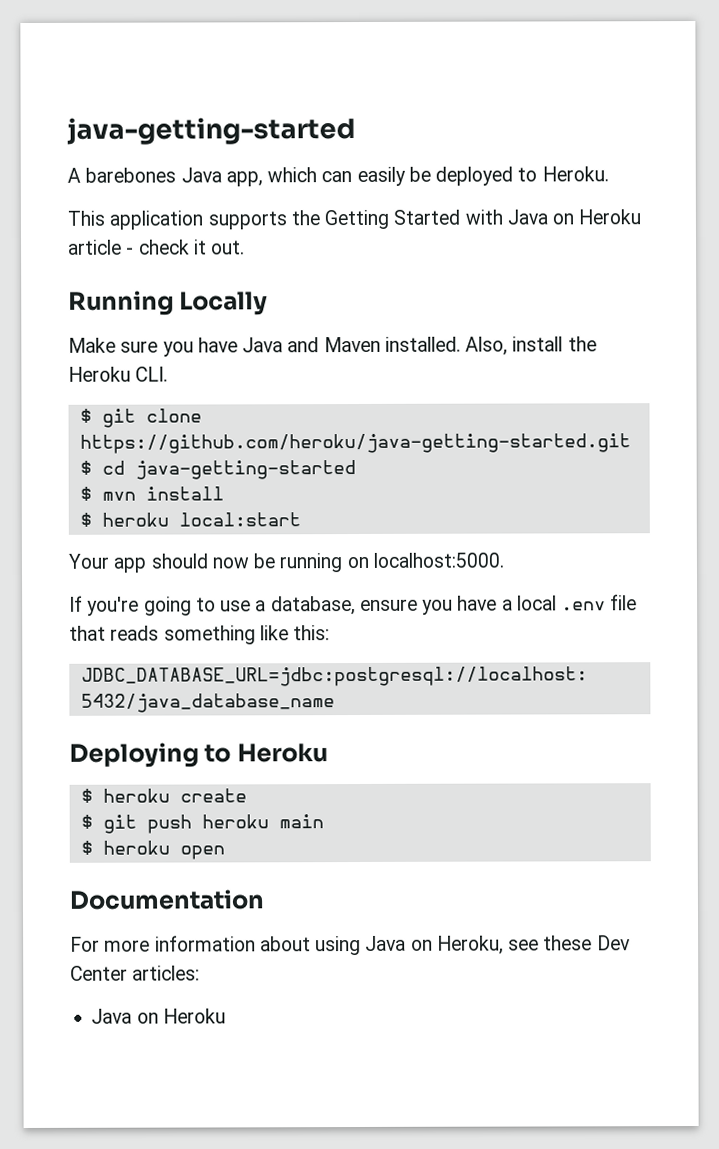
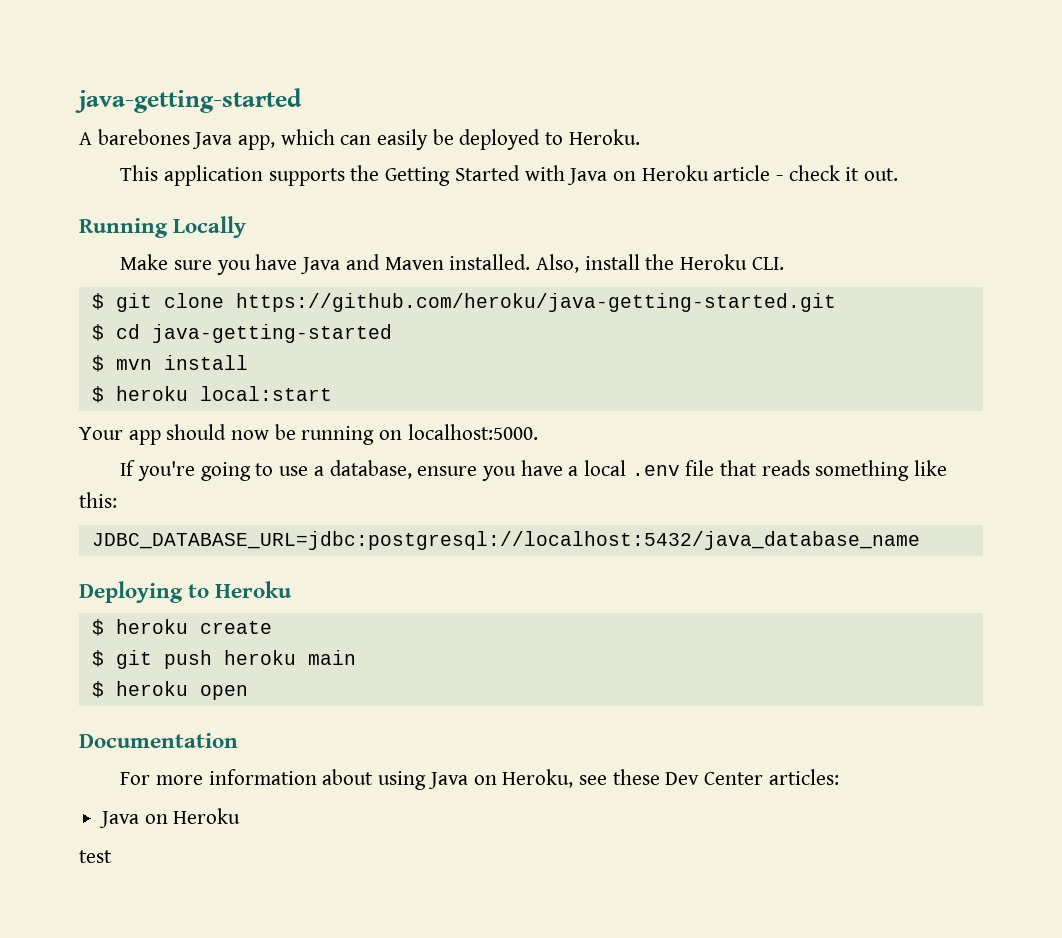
+ test

